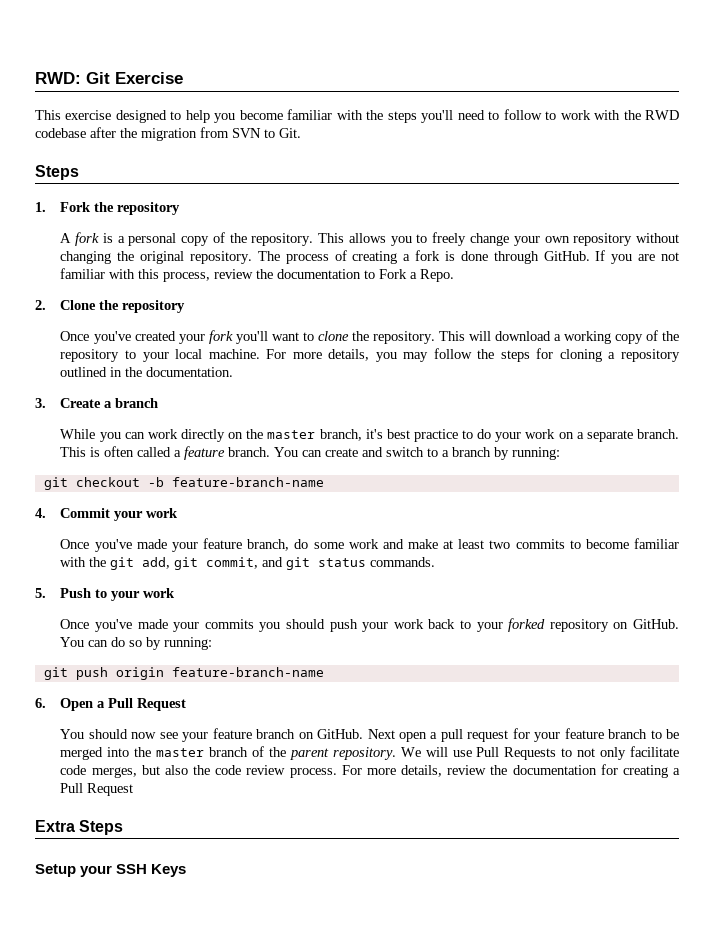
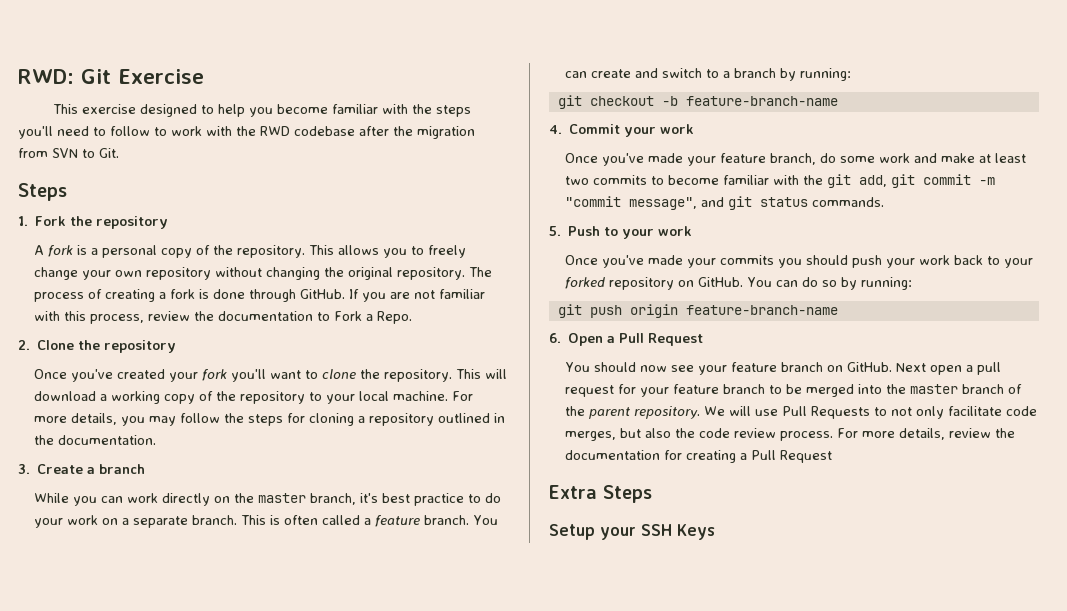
- Once you've made your feature branch, do some work and make at least two commits to become familiar with the git add, git commit, and git status commands.
+ Once you've made your feature branch, do some work and make at least two commits to become familiar with the git add, git commit -m "commit message", and git status commands.

